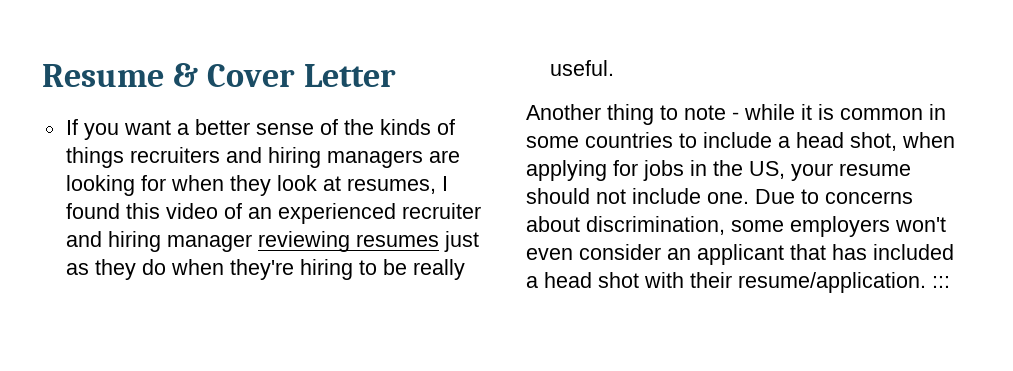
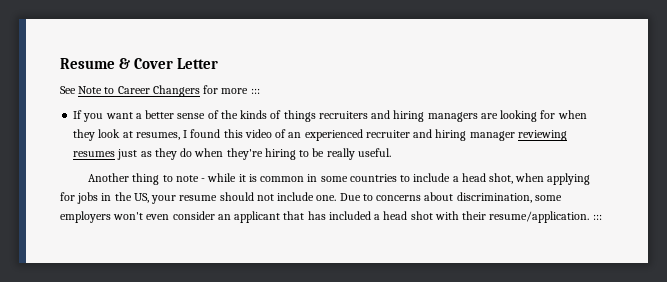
+ See Note to Career Changers for more :::

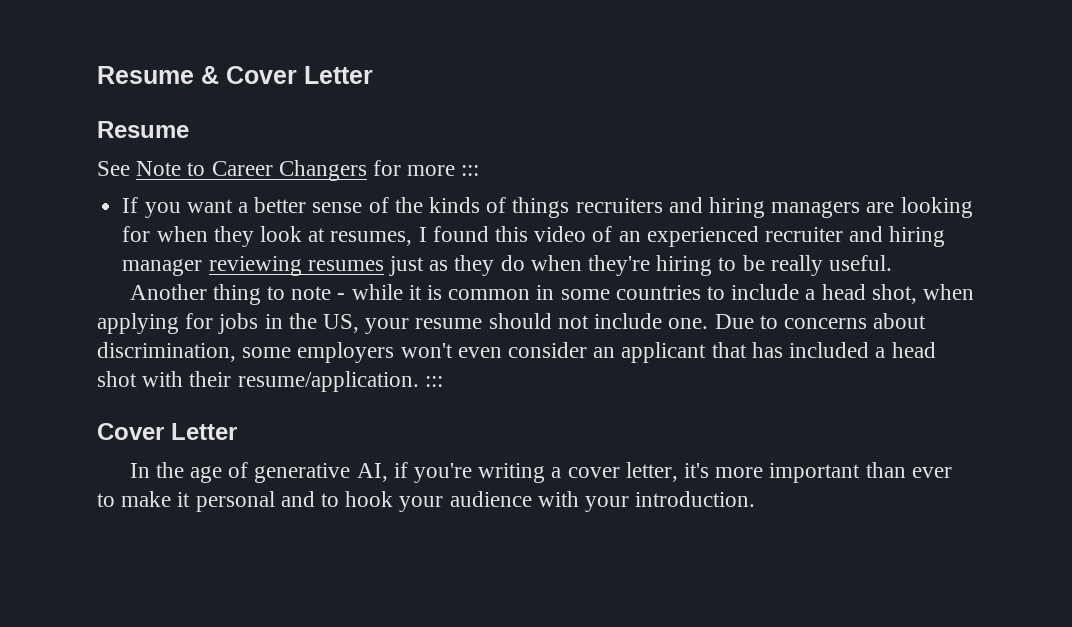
  Resume & Cover Letter
+ Resume
  Due to concerns about discrimination, some employers won't even consider an applicant that has included a head shot with their resume/application. :::
+ Cover Letter
+ In the age of generative AI, if you're writing a cover letter, it's more important than ever to make it personal and to hook your audience with your introduction.

